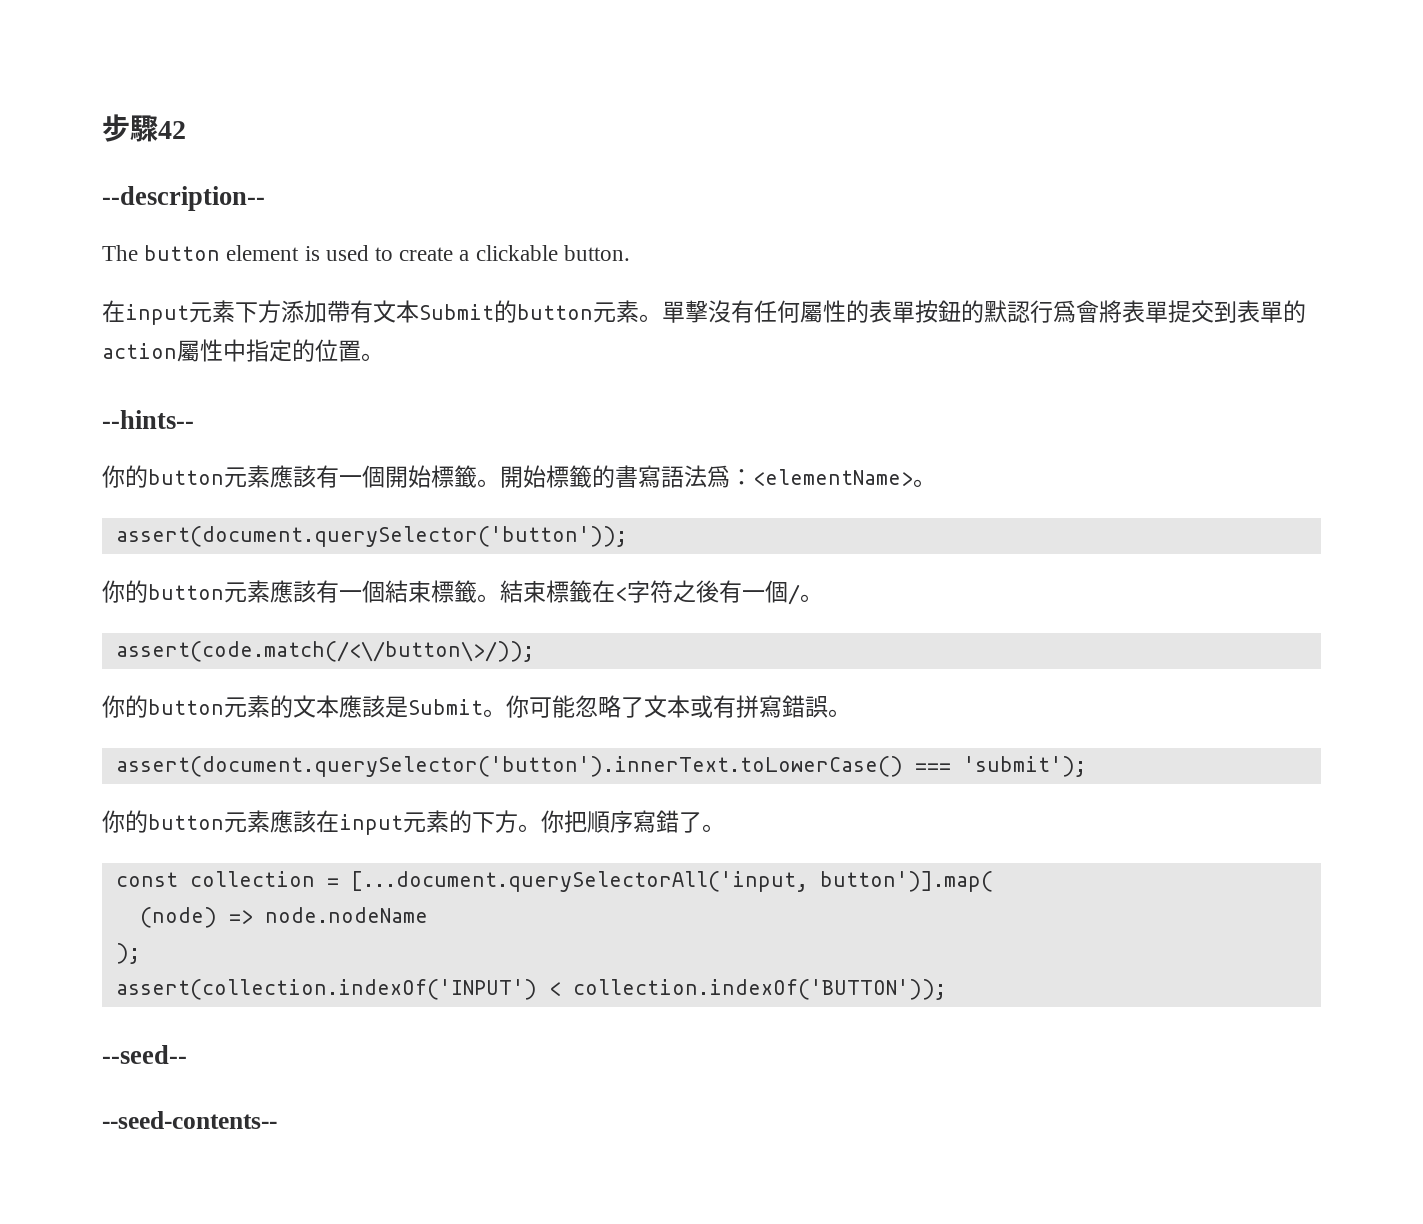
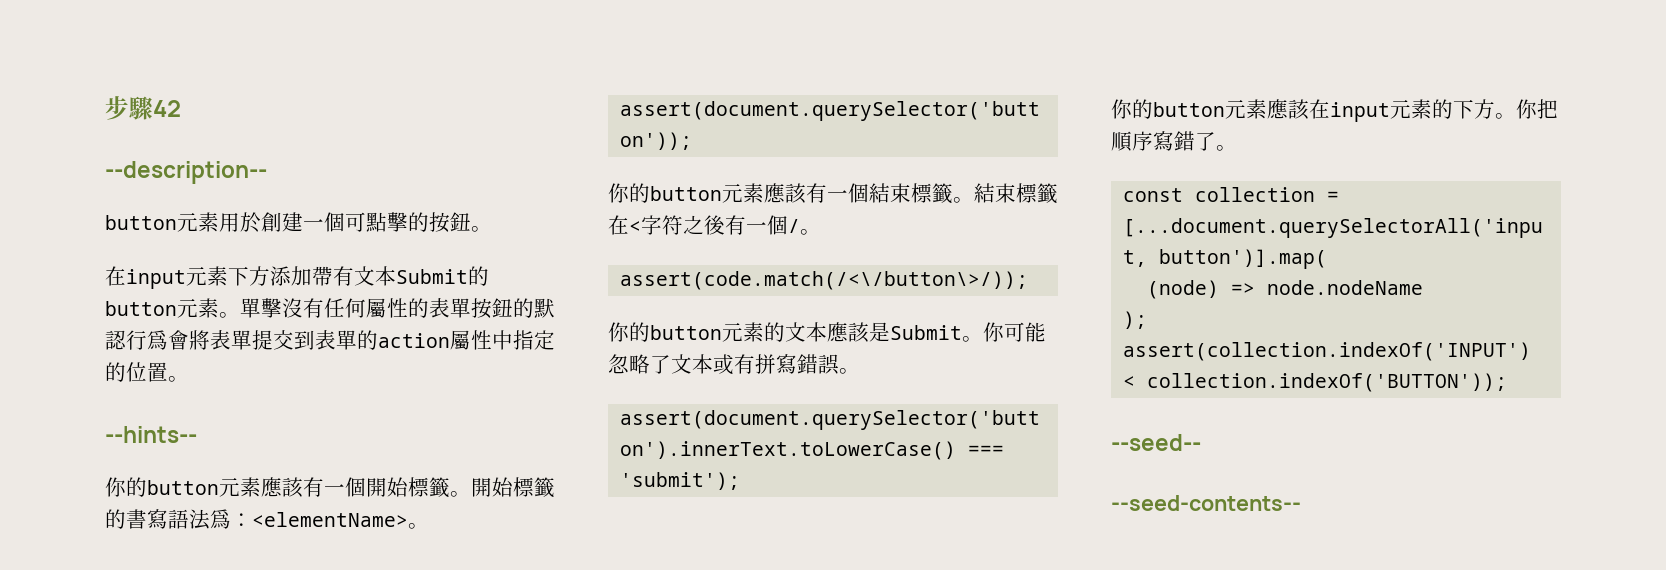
- The button element is used to create a clickable button.
+ button元素用於創建一個可點擊的按鈕。

